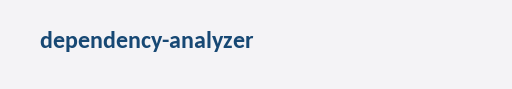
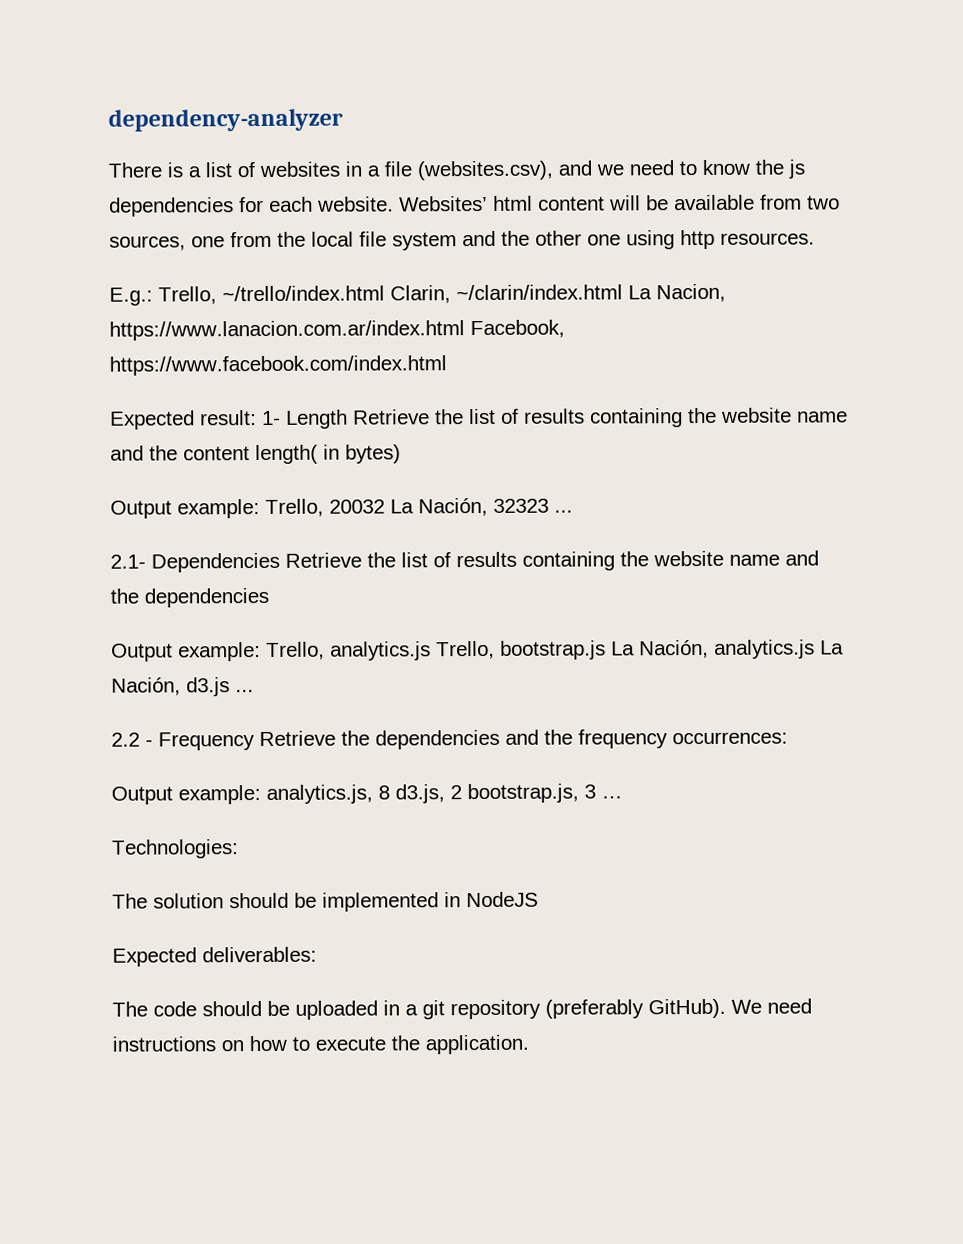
+ There is a list of websites in a file (websites.csv), and we need to know the js dependencies for each website. Websites’ html content will be available from two sources, one from the local file system and the other one using http resources.
+ E.g.: Trello, ~/trello/index.html Clarin, ~/clarin/index.html La Nacion, https://www.lanacion.com.ar/index.html Facebook, https://www.facebook.com/index.html
+ Expected result: 1- Length Retrieve the list of results containing the website name and the content length( in bytes)
+ Output example: Trello, 20032 La Nación, 32323 ...
+ 2.1- Dependencies Retrieve the list of results containing the website name and the dependencies
+ Output example: Trello, analytics.js Trello, bootstrap.js La Nación, analytics.js La Nación, d3.js ...
+ 2.2 - Frequency Retrieve the dependencies and the frequency occurrences:
+ Output example: analytics.js, 8 d3.js, 2 bootstrap.js, 3 …
+ Technologies:
+ The solution should be implemented in NodeJS
+ Expected deliverables:
+ The code should be uploaded in a git repository (preferably GitHub). We need instructions on how to execute the application.

